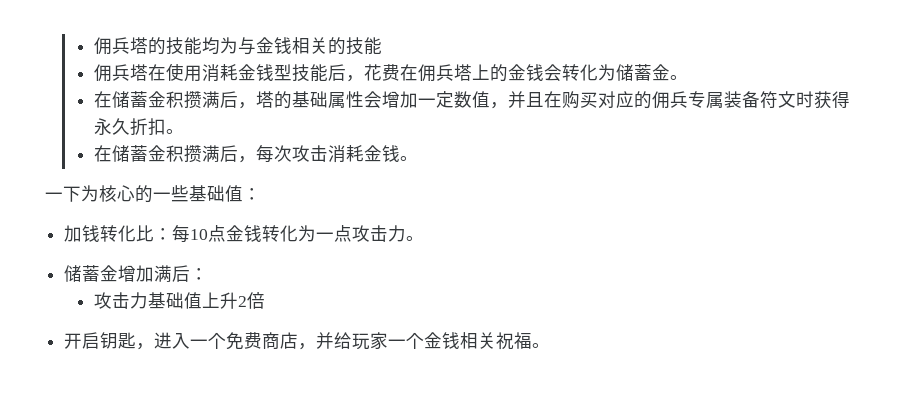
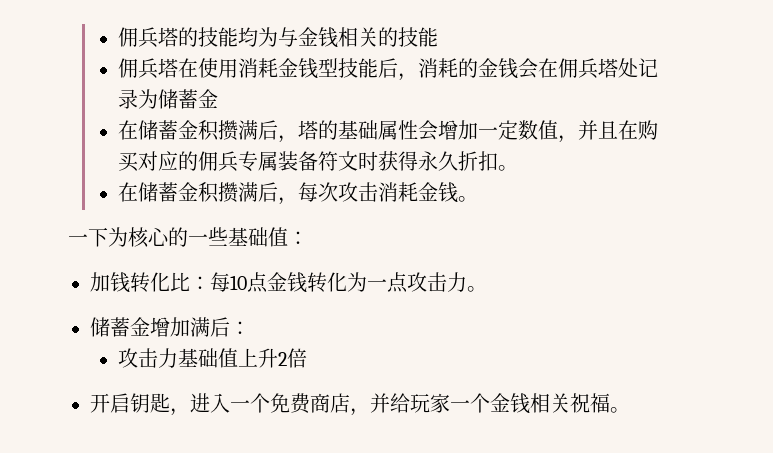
- 佣兵塔在使用消耗金钱型技能后，花费在佣兵塔上的金钱会转化为储蓄金。
+ 佣兵塔在使用消耗金钱型技能后，消耗的金钱会在佣兵塔处记录为储蓄金

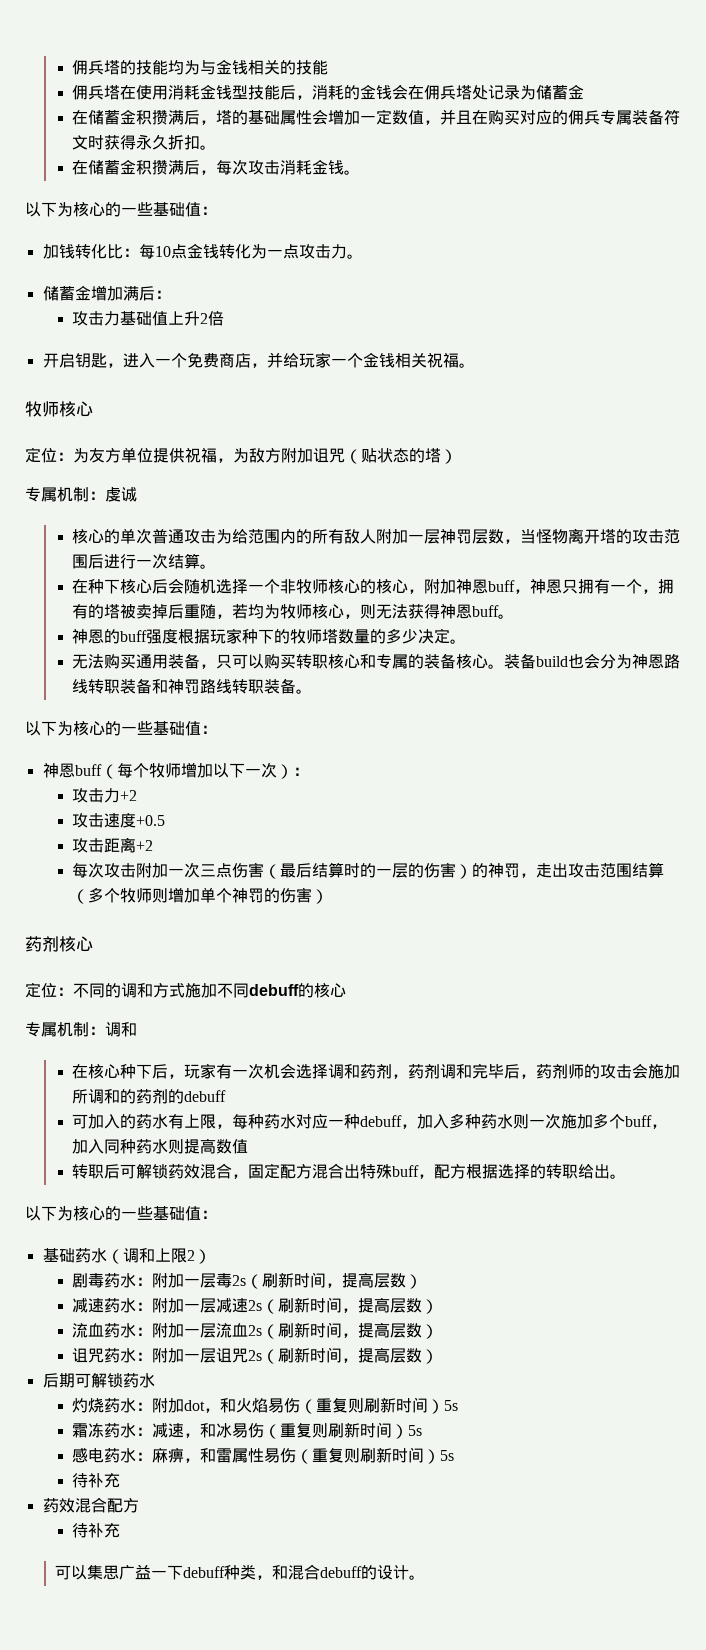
  在储蓄金积攒满后，每次攻击消耗金钱。
- 一下为核心的一些基础值：
+ 以下为核心的一些基础值：
  开启钥匙，进入一个免费商店，并给玩家一个金钱相关祝福。
+ 牧师核心
+ 定位：为友方单位提供祝福，为敌方附加诅咒（贴状态的塔）
+ 专属机制：虔诚
+ 核心的单次普通攻击为给范围内的所有敌人附加一层神罚层数，当怪物离开塔的攻击范围后进行一次结算。
+ 在种下核心后会随机选择一个非牧师核心的核心，附加神恩buff，神恩只拥有一个，拥有的塔被卖掉后重随，若均为牧师核心，则无法获得神恩buff。
+ 神恩的buff强度根据玩家种下的牧师塔数量的多少决定。
+ 无法购买通用装备，只可以购买转职核心和专属的装备核心。装备build也会分为神恩路线转职装备和神罚路线转职装备。
+ 以下为核心的一些基础值：
+ 神恩buff（每个牧师增加以下一次）：
+ 攻击力+2
+ 攻击速度+0.5
+ 攻击距离+2
+ 每次攻击附加一次三点伤害（最后结算时的一层的伤害）的神罚，走出攻击范围结算（多个牧师则增加单个神罚的伤害）
+ 药剂核心
+ 定位：不同的调和方式施加不同debuff的核心
+ 专属机制：调和
+ 在核心种下后，玩家有一次机会选择调和药剂，药剂调和完毕后，药剂师的攻击会施加所调和的药剂的debuff
+ 可加入的药水有上限，每种药水对应一种debuff，加入多种药水则一次施加多个buff，加入同种药水则提高数值
+ 转职后可解锁药效混合，固定配方混合出特殊buff，配方根据选择的转职给出。
+ 以下为核心的一些基础值：
+ 基础药水（调和上限2）
+ 剧毒药水：附加一层毒2s（刷新时间，提高层数）
+ 减速药水：附加一层减速2s（刷新时间，提高层数）
+ 流血药水：附加一层流血2s（刷新时间，提高层数）
+ 诅咒药水：附加一层诅咒2s（刷新时间，提高层数）
+ 后期可解锁药水
+ 灼烧药水：附加dot，和火焰易伤（重复则刷新时间）5s
+ 霜冻药水：减速，和冰易伤（重复则刷新时间）5s
+ 感电药水：麻痹，和雷属性易伤（重复则刷新时间）5s
+ 待补充
+ 药效混合配方
+ 待补充
+ 可以集思广益一下debuff种类，和混合debuff的设计。

